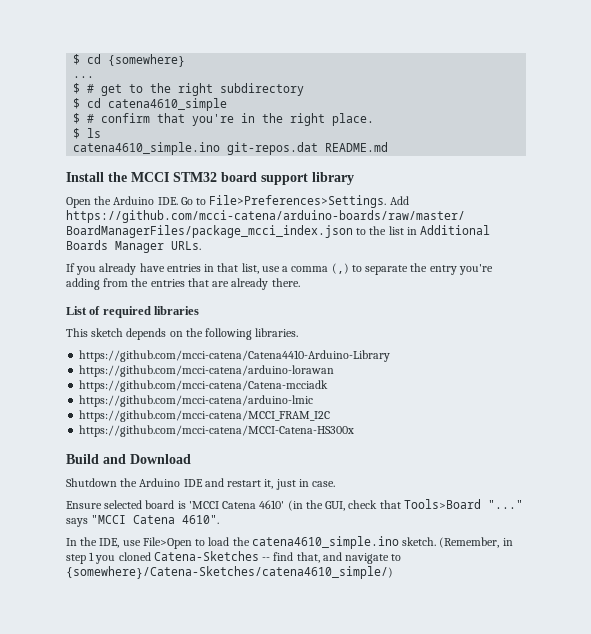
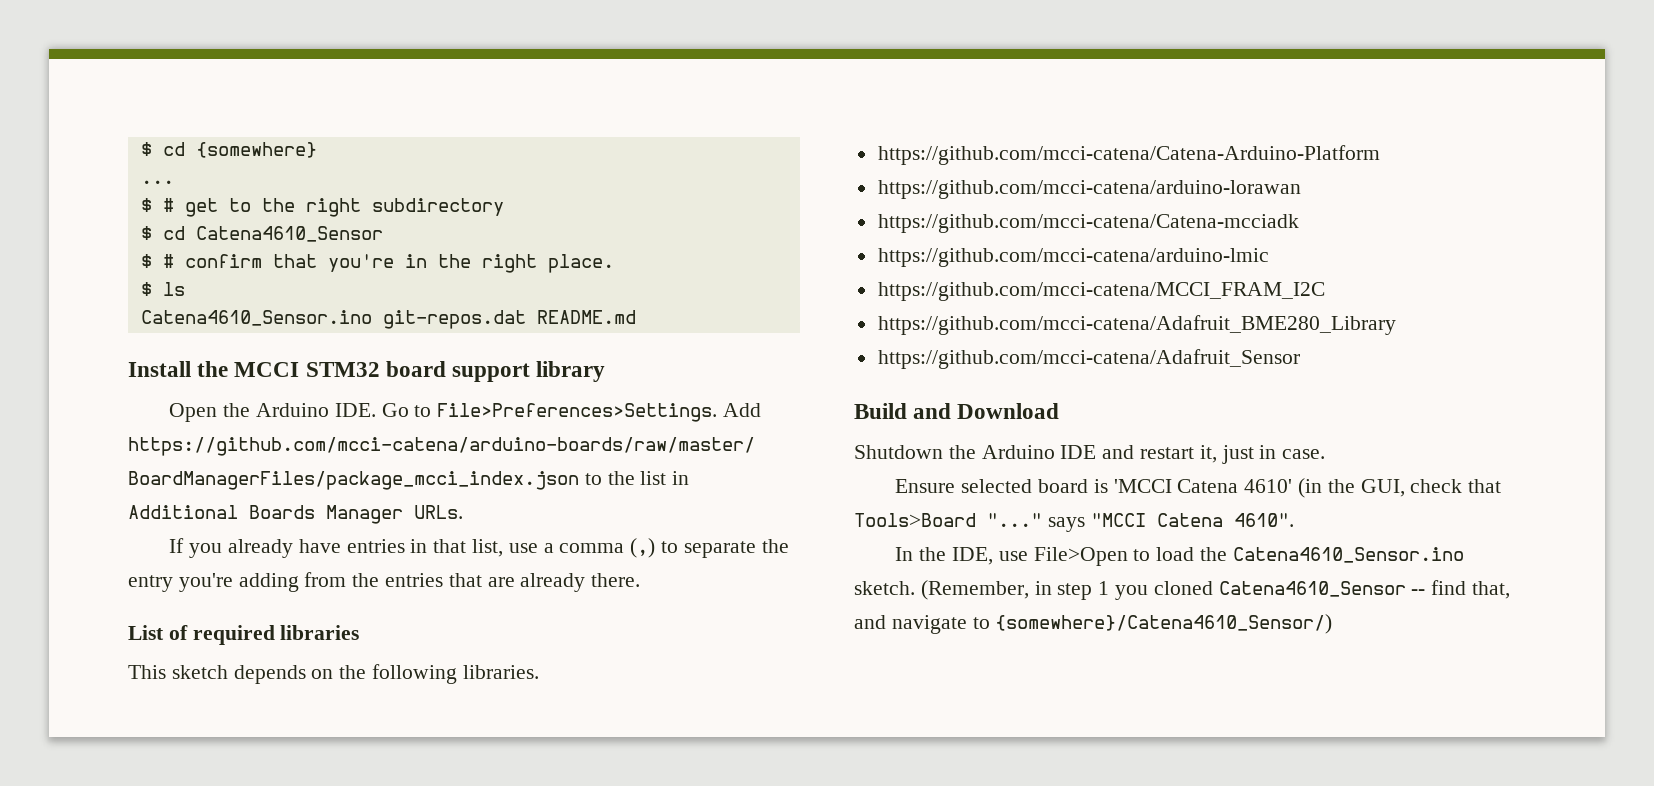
- $ cd catena4610_simple
+ $ cd Catena4610_Sensor
- catena4610_simple.ino git-repos.dat README.md
+ Catena4610_Sensor.ino git-repos.dat README.md
- https://github.com/mcci-catena/Catena4410-Arduino-Library
+ https://github.com/mcci-catena/Catena-Arduino-Platform
- https://github.com/mcci-catena/MCCI-Catena-HS300x
+ https://github.com/mcci-catena/Adafruit_BME280_Library
+ https://github.com/mcci-catena/Adafruit_Sensor
- In the IDE, use File>Open to load the catena4610_simple.ino sketch.
+ In the IDE, use File>Open to load the Catena4610_Sensor.ino sketch.
- (Remember, in step 1 you cloned Catena-Sketches -- find that, and navigate to {somewhere}/Catena-Sketches/catena4610_simple/)
+ (Remember, in step 1 you cloned Catena4610_Sensor -- find that, and navigate to {somewhere}/Catena4610_Sensor/)

